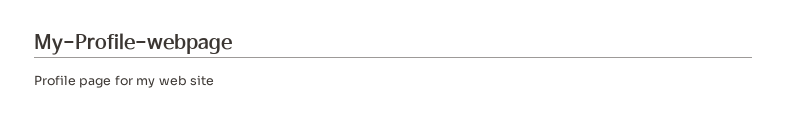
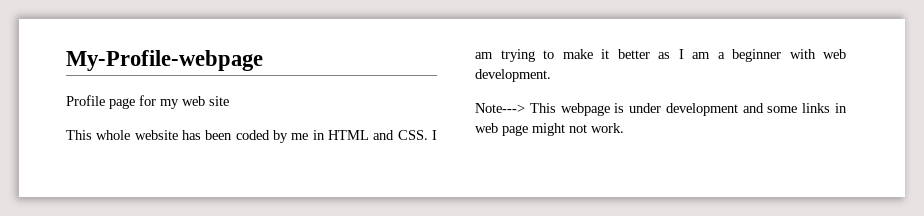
+ This whole website has been coded by me in HTML and CSS. I am trying to make it better as I am a beginner with web development.
+ Note---> This webpage is under development and some links in web page might not work.

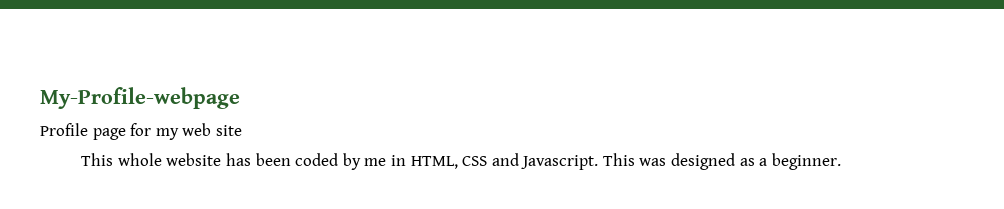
- This whole website has been coded by me in HTML and CSS. I am trying to make it better as I am a beginner with web development.
- Note---> This webpage is under development and some links in web page might not work.
+ This whole website has been coded by me in HTML, CSS and Javascript. This was designed as a beginner.

